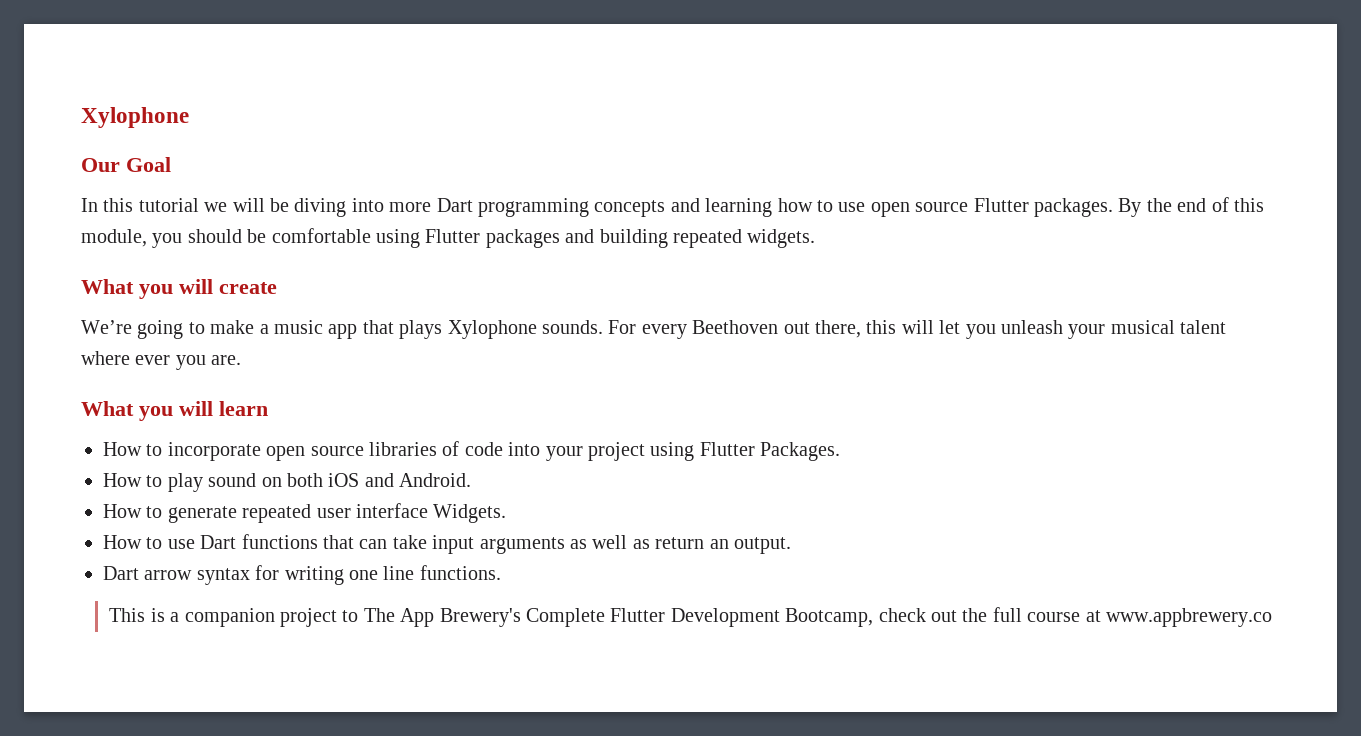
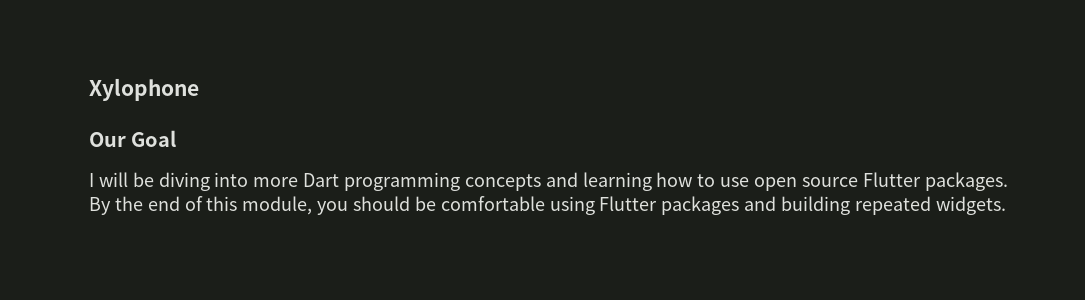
- In this tutorial we will be diving into more Dart programming concepts and learning how to use open source Flutter packages.
+ I will be diving into more Dart programming concepts and learning how to use open source Flutter packages.
- What you will create
- We’re going to make a music app that plays Xylophone sounds. For every Beethoven out there, this will let you unleash your musical talent where ever you are.
- What you will learn
- How to incorporate open source libraries of code into your project using Flutter Packages.
- How to play sound on both iOS and Android.
- How to generate repeated user interface Widgets.
- How to use Dart functions that can take input arguments as well as return an output.
- Dart arrow syntax for writing one line functions.
- This is a companion project to The App Brewery's Complete Flutter Development Bootcamp, check out the full course at www.appbrewery.co

